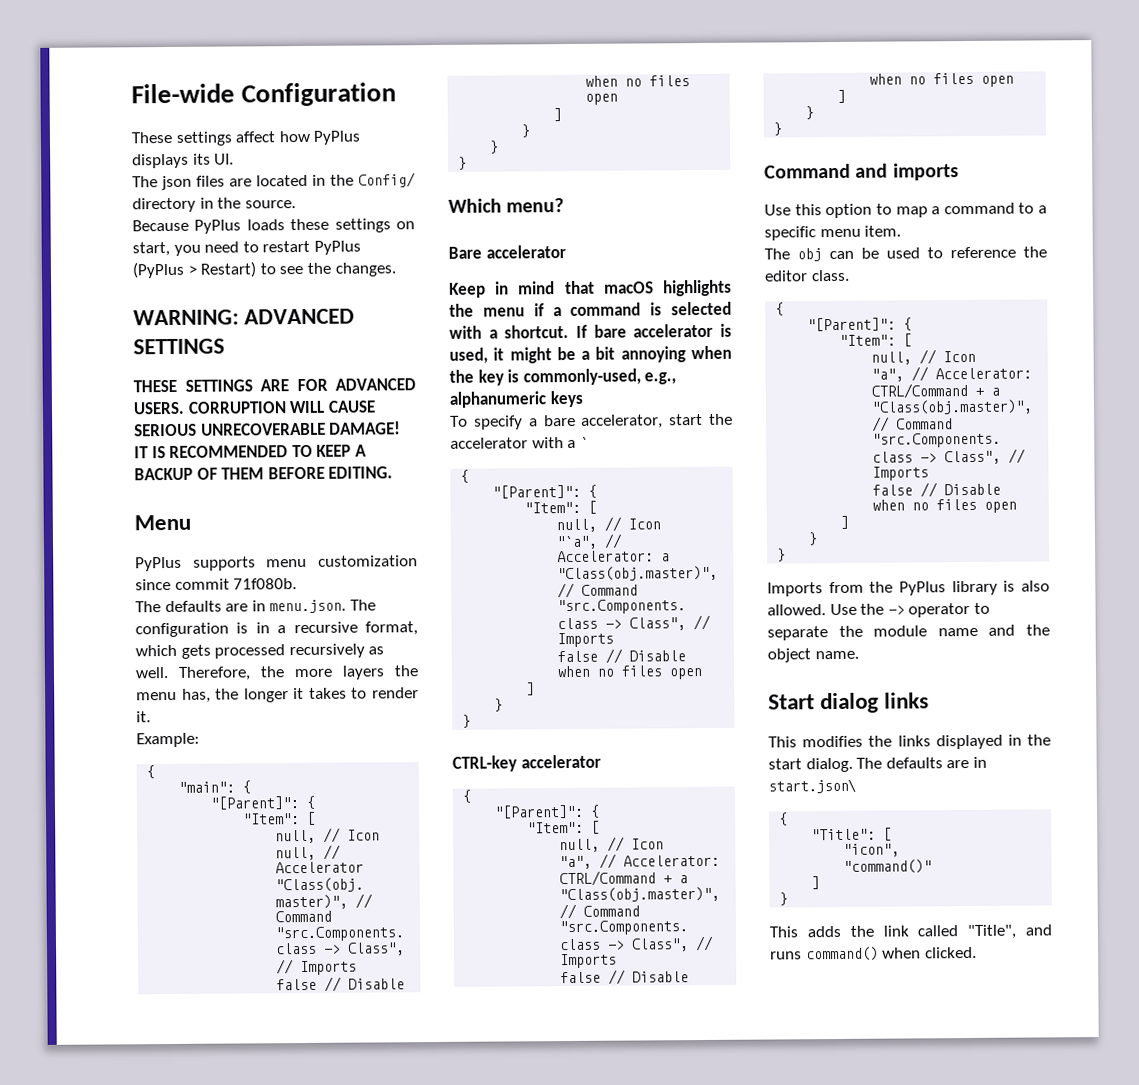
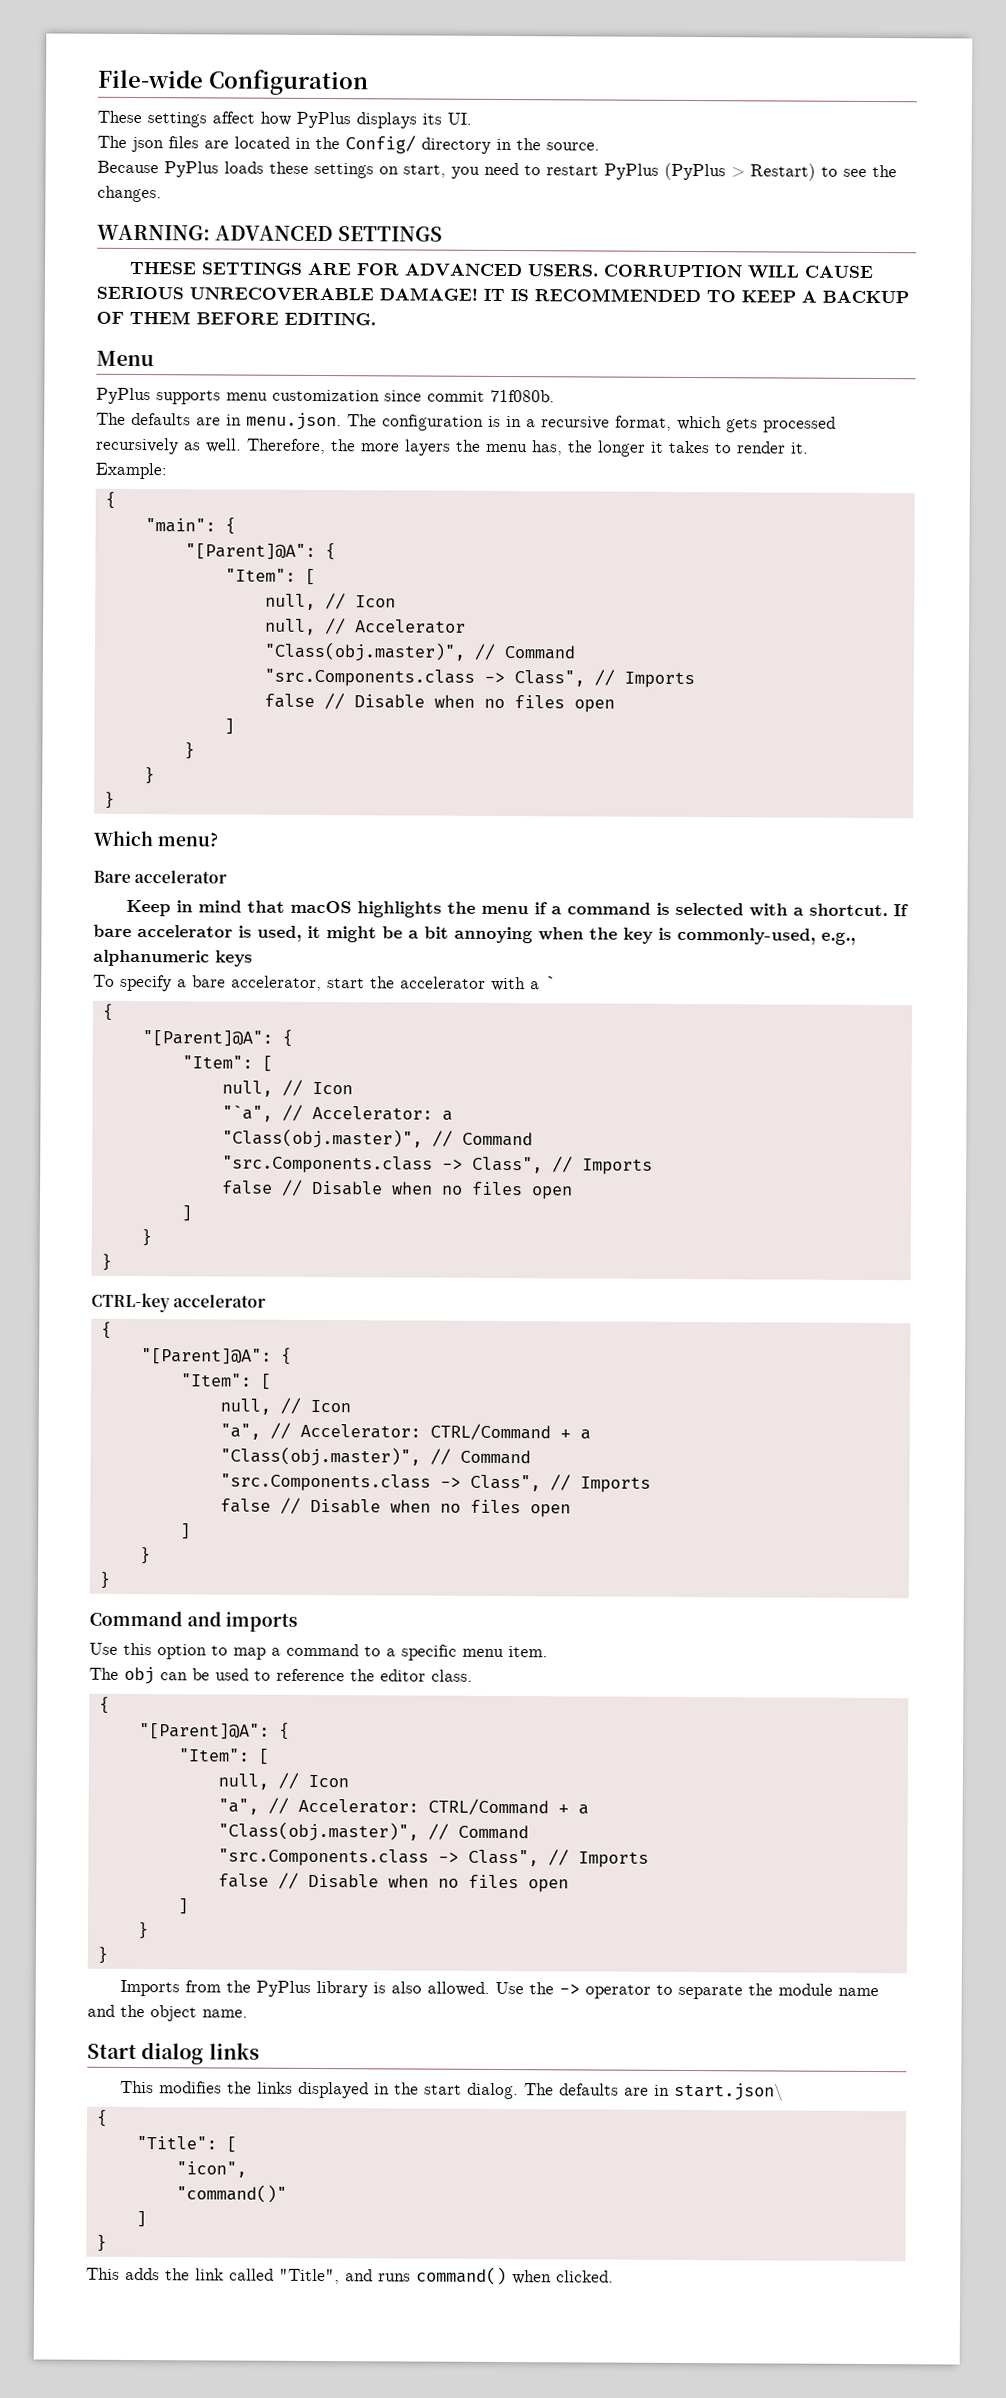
  "main": {
- "[Parent]": {
+ "[Parent]@A": {
  To specify a bare accelerator, start the accelerator with a `
  {
- "[Parent]": {
+ "[Parent]@A": {
  CTRL-key accelerator
  {
- "[Parent]": {
+ "[Parent]@A": {
  The obj can be used to reference the editor class.
  {
- "[Parent]": {
+ "[Parent]@A": {

